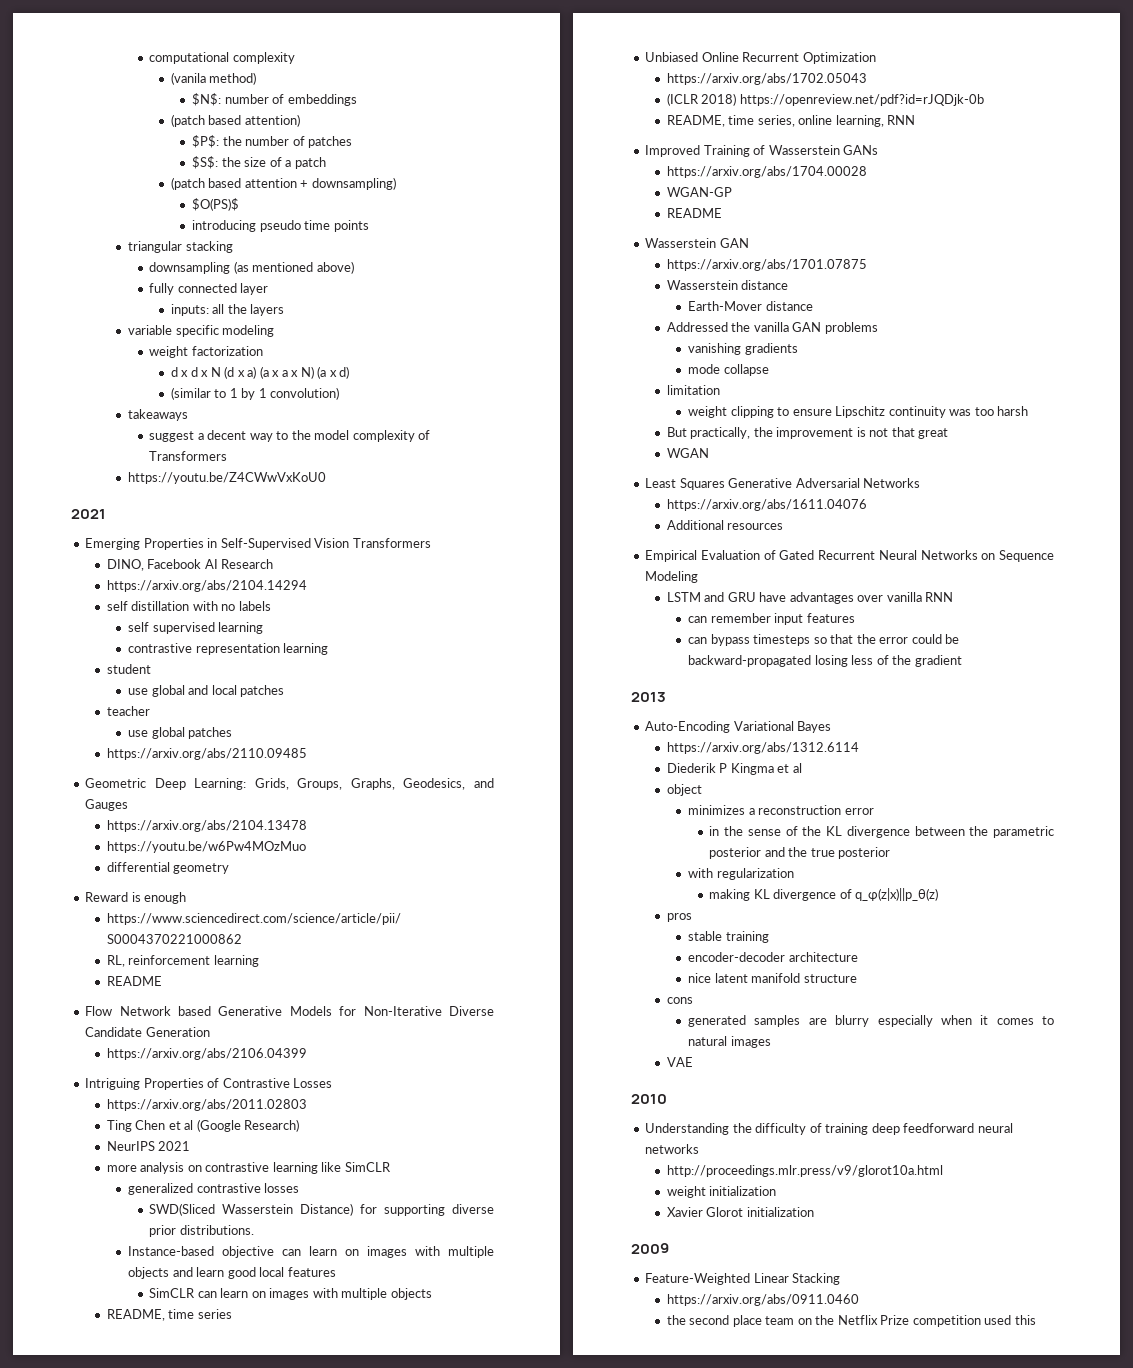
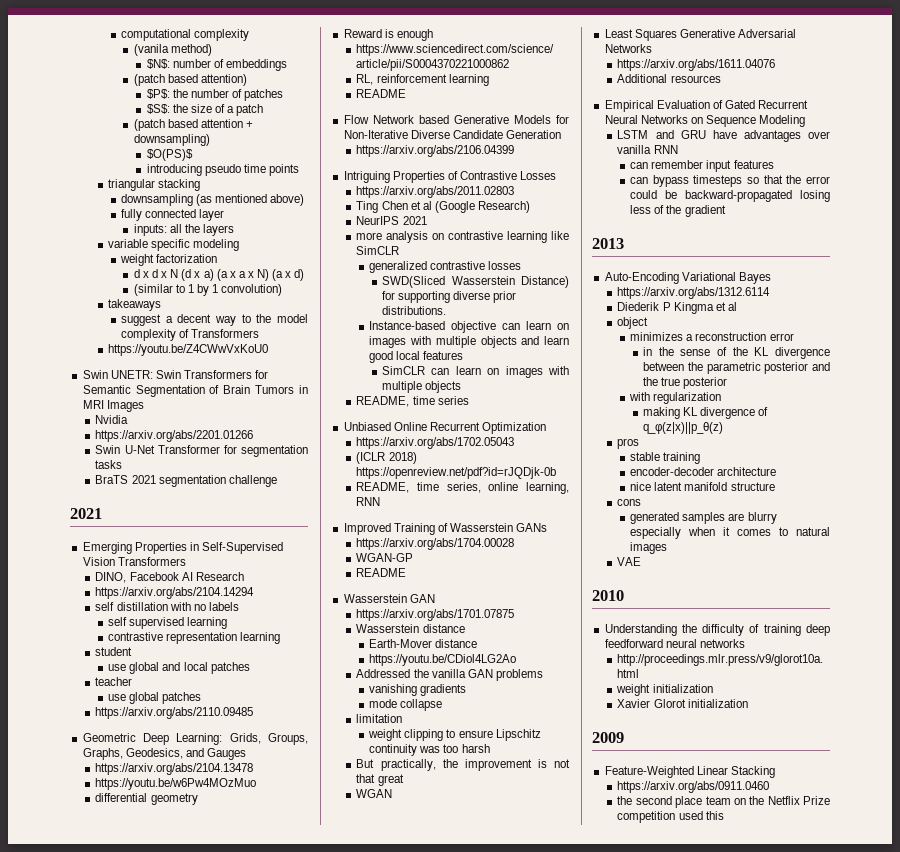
+ Swin UNETR: Swin Transformers for Semantic Segmentation of Brain Tumors in MRI Images
+ Nvidia
+ https://arxiv.org/abs/2201.01266
+ Swin U-Net Transformer for segmentation tasks
+ BraTS 2021 segmentation challenge
+ https://youtu.be/CDiol4LG2Ao

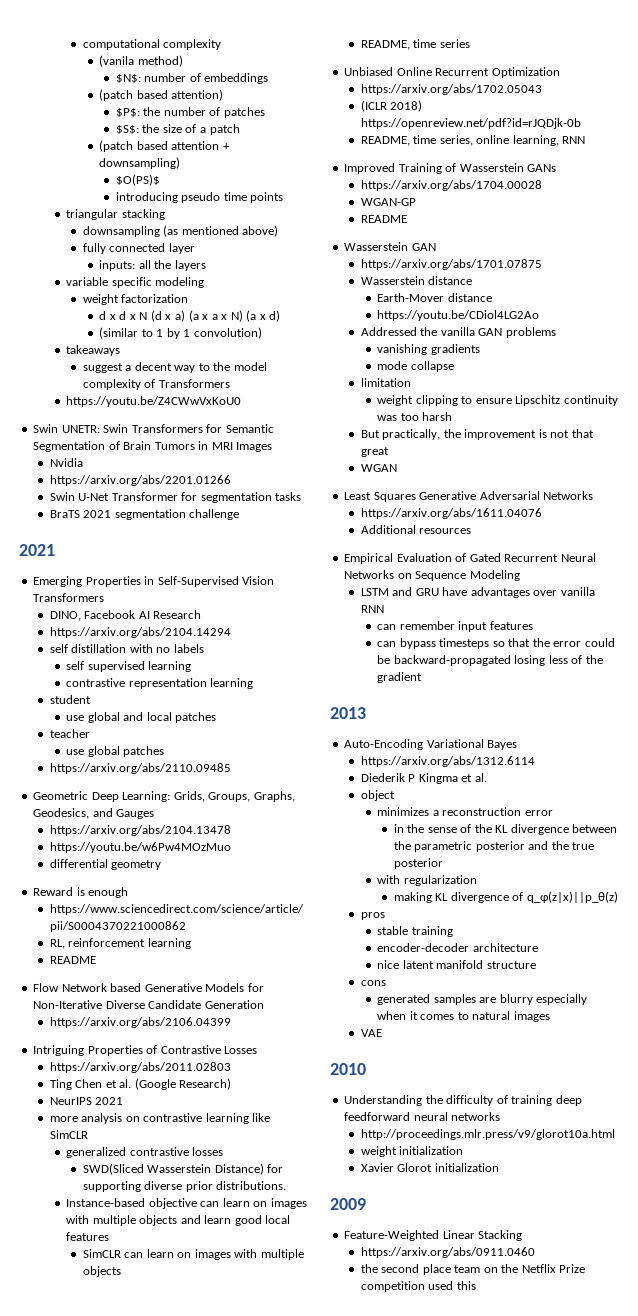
- Ting Chen et al (Google Research)
+ Ting Chen et al. (Google Research)
- Diederik P Kingma et al
+ Diederik P Kingma et al.

